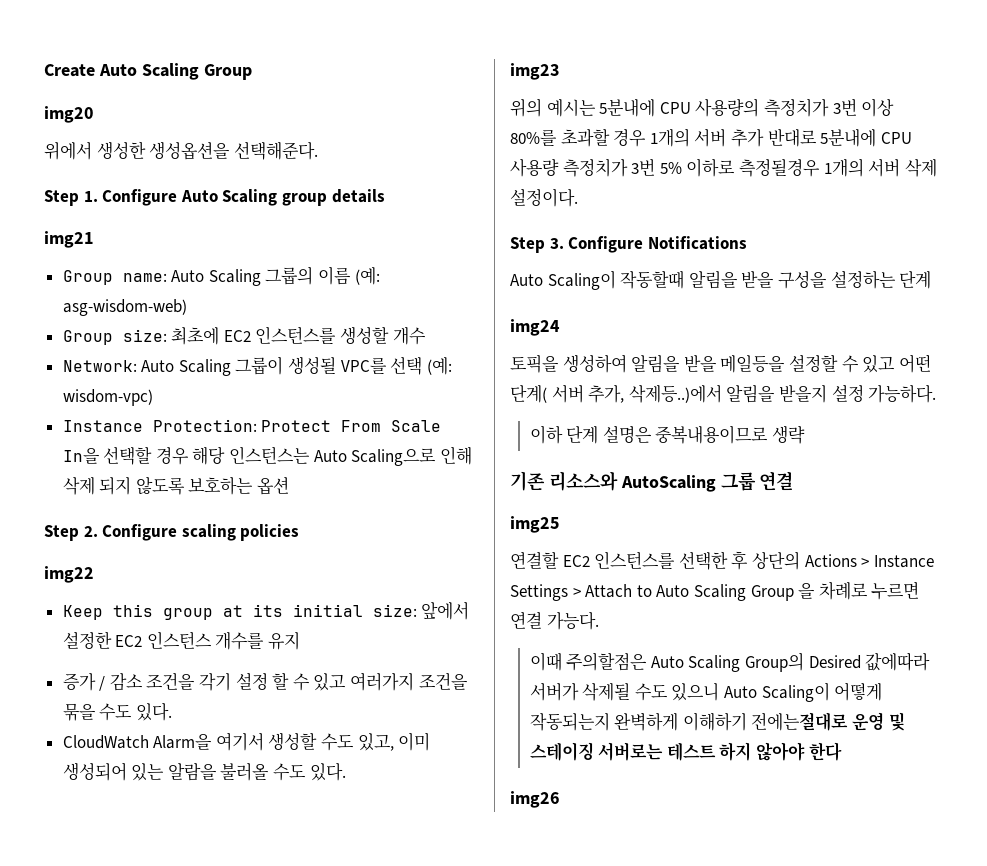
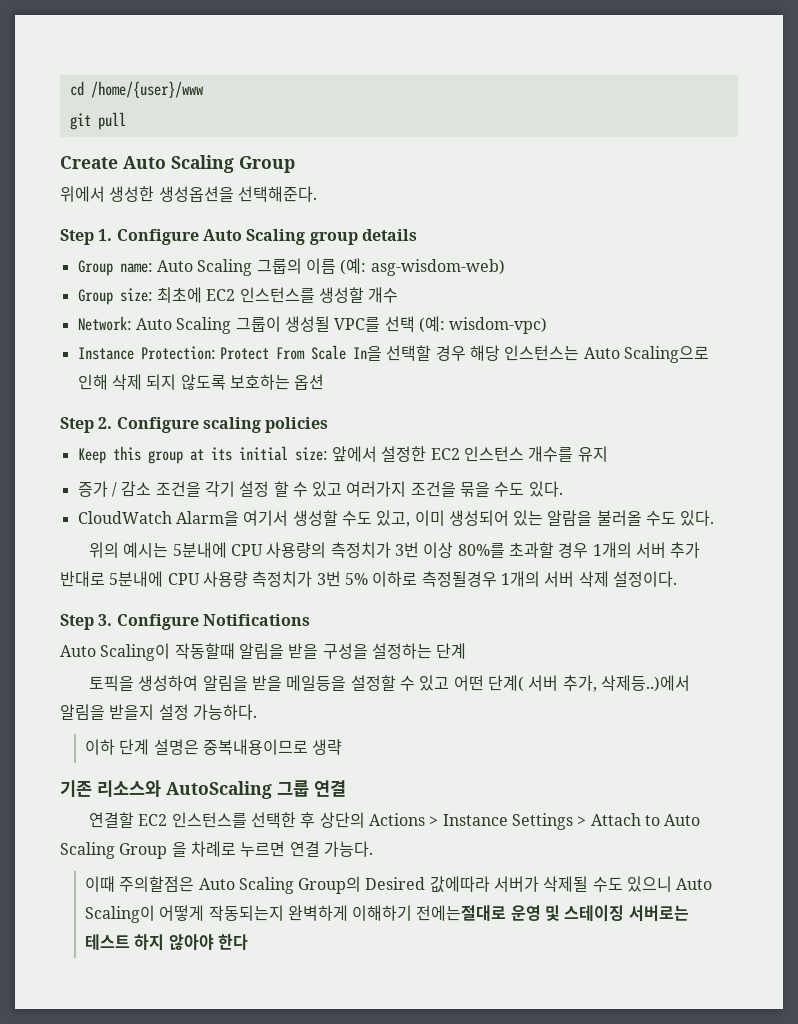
+ cd /home/{user}/www
+ git pull
- img20
- img21
- img22
- img23
- img24
- img25
- img26

